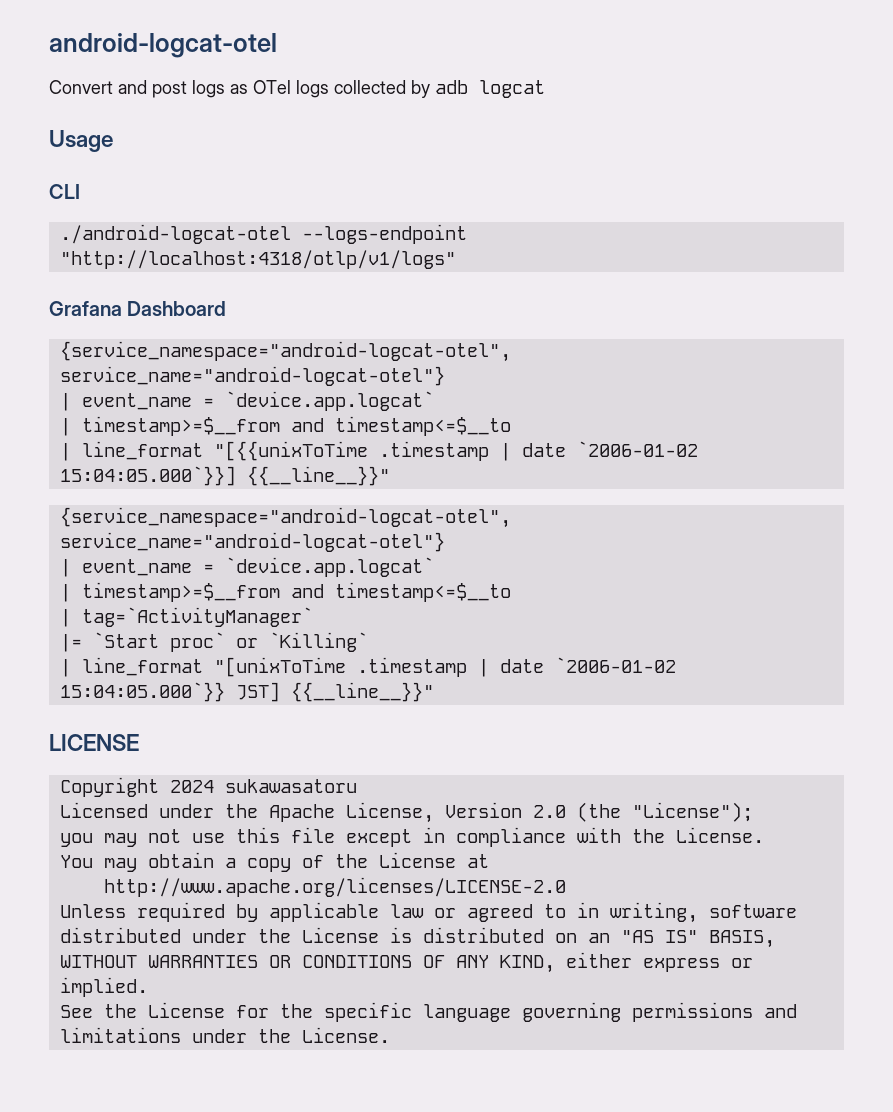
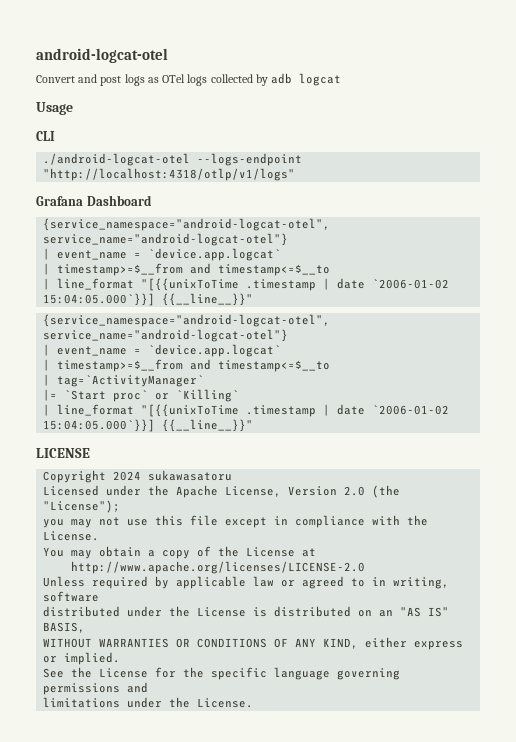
  |= `Start proc` or `Killing`
- | line_format "[unixToTime .timestamp | date `2006-01-02 15:04:05.000`}} JST] {{__line__}}"
+ | line_format "[{{unixToTime .timestamp | date `2006-01-02 15:04:05.000`}}] {{__line__}}"

